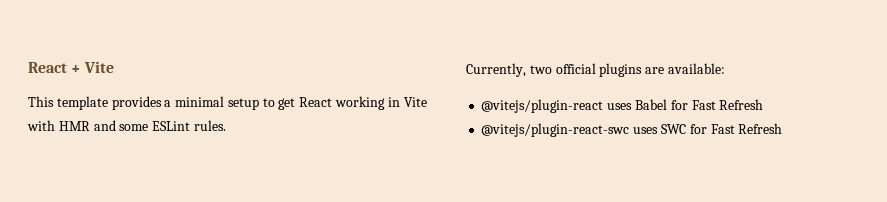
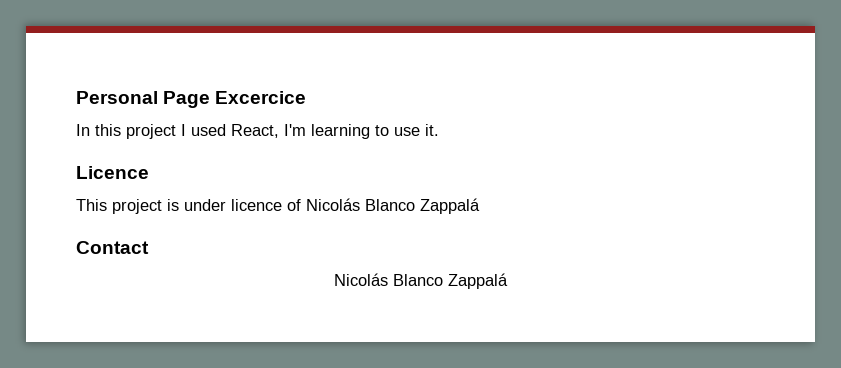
- React + Vite
- This template provides a minimal setup to get React working in Vite with HMR and some ESLint rules.
- Currently, two official plugins are available:
- @vitejs/plugin-react uses Babel for Fast Refresh
- @vitejs/plugin-react-swc uses SWC for Fast Refresh
+ Personal Page Excercice
+ In this project I used React, I'm learning to use it.
+ Licence
+ This project is under licence of Nicolás Blanco Zappalá
+ Contact
+ Nicolás Blanco Zappalá

